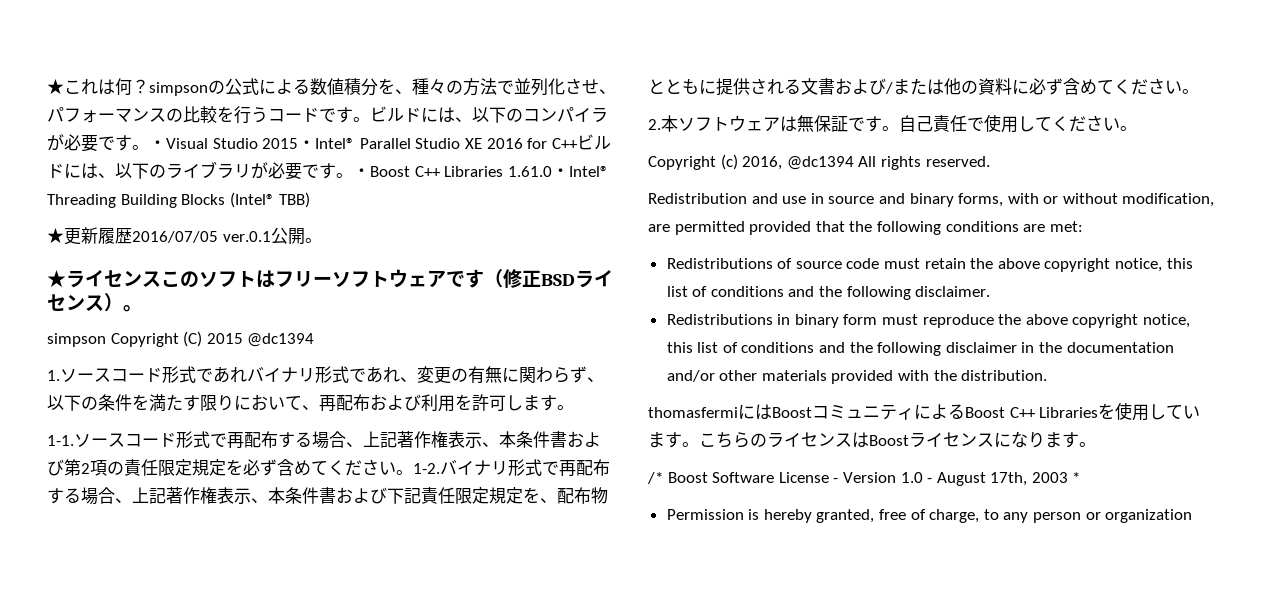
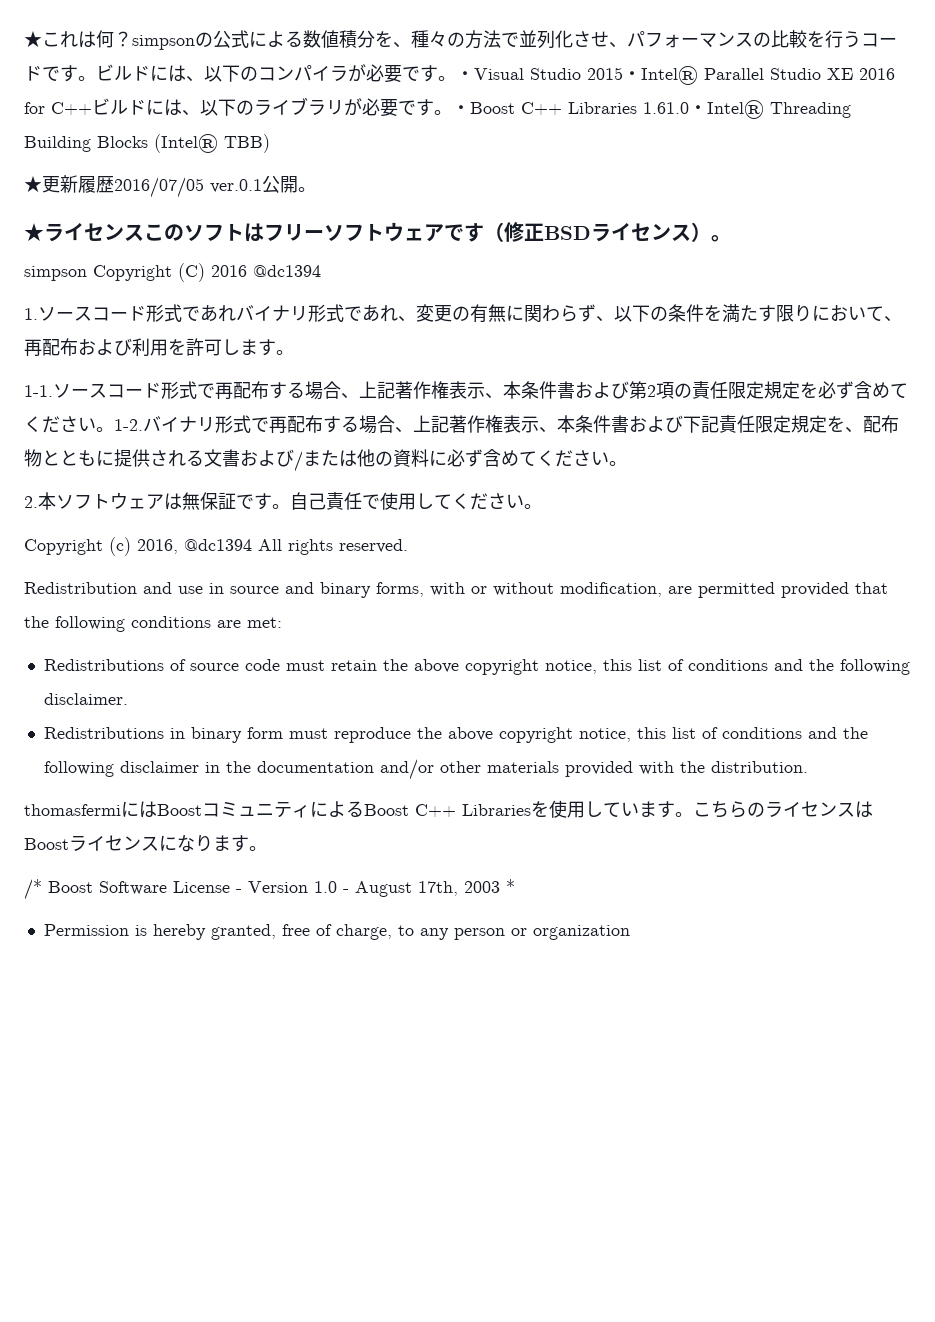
- simpson Copyright (C) 2015 @dc1394
+ simpson Copyright (C) 2016 @dc1394

